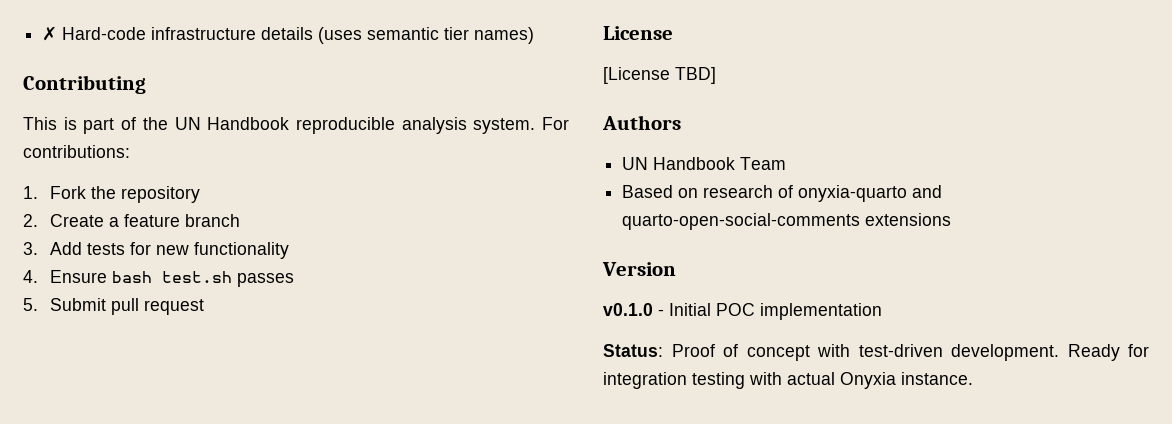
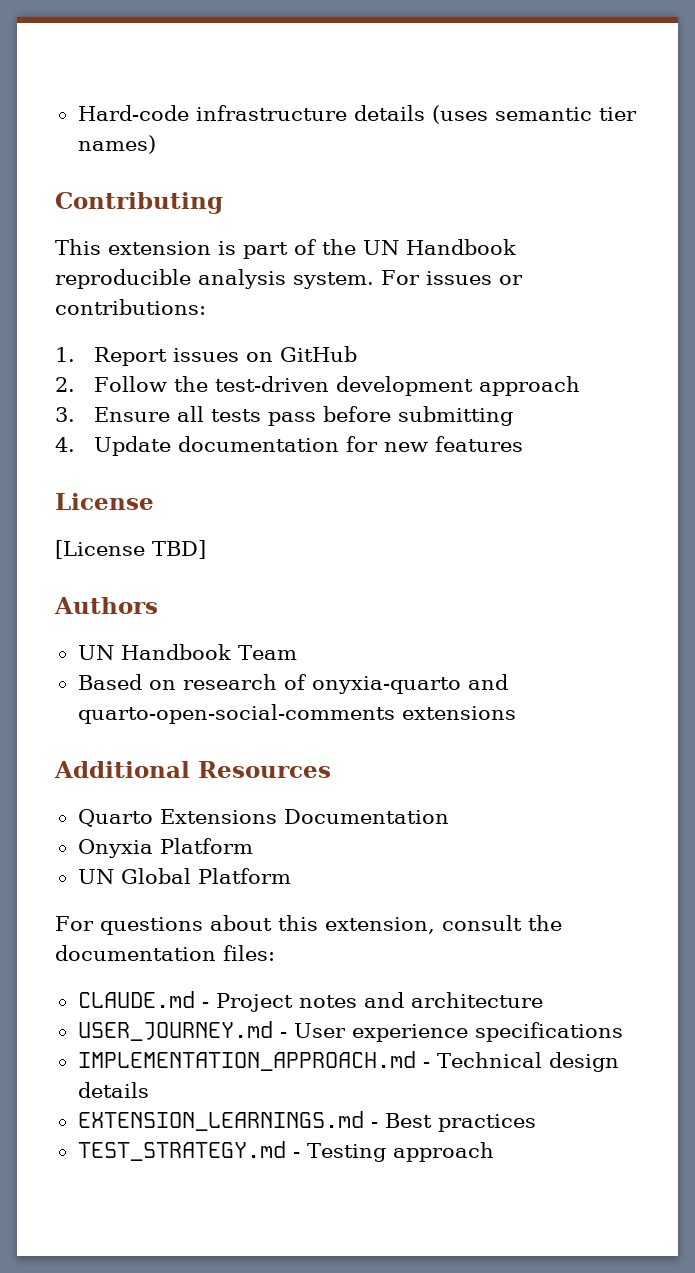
- ✗ Hard-code infrastructure details (uses semantic tier names)
+ Hard-code infrastructure details (uses semantic tier names)
- This is part of the UN Handbook reproducible analysis system.
+ This extension is part of the UN Handbook reproducible analysis system.
- For contributions:
+ For issues or contributions:
- 1. Fork the repository
- 2. Create a feature branch
- 3. Add tests for new functionality
- 4. Ensure bash test.sh passes
- 5. Submit pull request
+ 1. Report issues on GitHub
+ 2. Follow the test-driven development approach
+ 3. Ensure all tests pass before submitting
+ 4. Update documentation for new features
- Version
- v0.1.0 - Initial POC implementation
- Status: Proof of concept with test-driven development. Ready for integration testing with actual Onyxia instance.
+ Additional Resources
+ Quarto Extensions Documentation
+ Onyxia Platform
+ UN Global Platform
+ For questions about this extension, consult the documentation files:
+ CLAUDE.md - Project notes and architecture
+ USER_JOURNEY.md - User experience specifications
+ IMPLEMENTATION_APPROACH.md - Technical design details
+ EXTENSION_LEARNINGS.md - Best practices
+ TEST_STRATEGY.md - Testing approach

